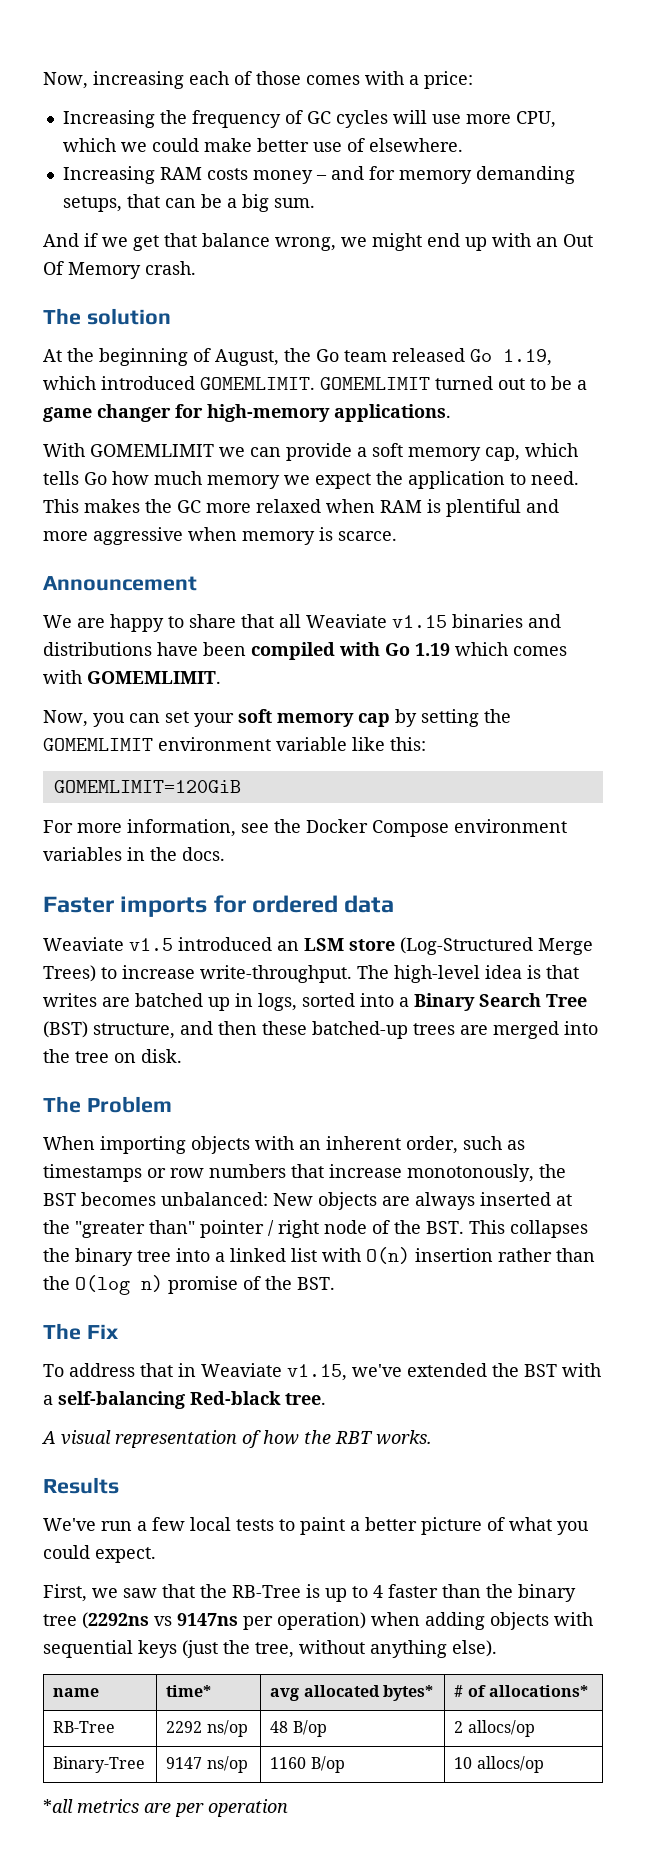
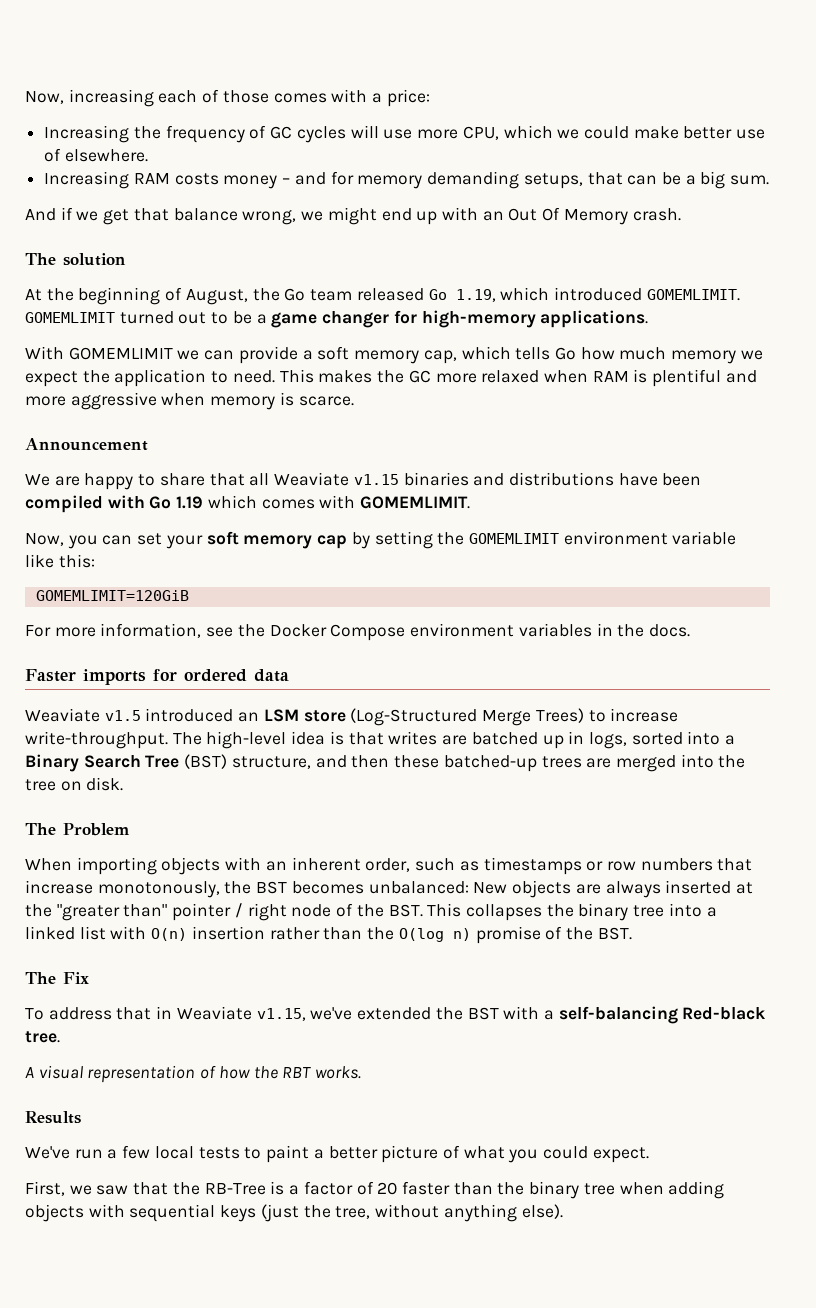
- First, we saw that the RB-Tree is up to 4 faster than the binary tree (2292ns vs 9147ns per operation) when adding objects with sequential keys (just the tree, without anything else).
+ First, we saw that the RB-Tree is a factor of 20 faster than the binary tree when adding objects with sequential keys (just the tree, without anything else).
- name | time* | avg allocated bytes* | # of allocations*
- RB-Tree | 2292 ns/op | 48 B/op | 2 allocs/op
- Binary-Tree | 9147 ns/op | 1160 B/op | 10 allocs/op
- *all metrics are per operation

